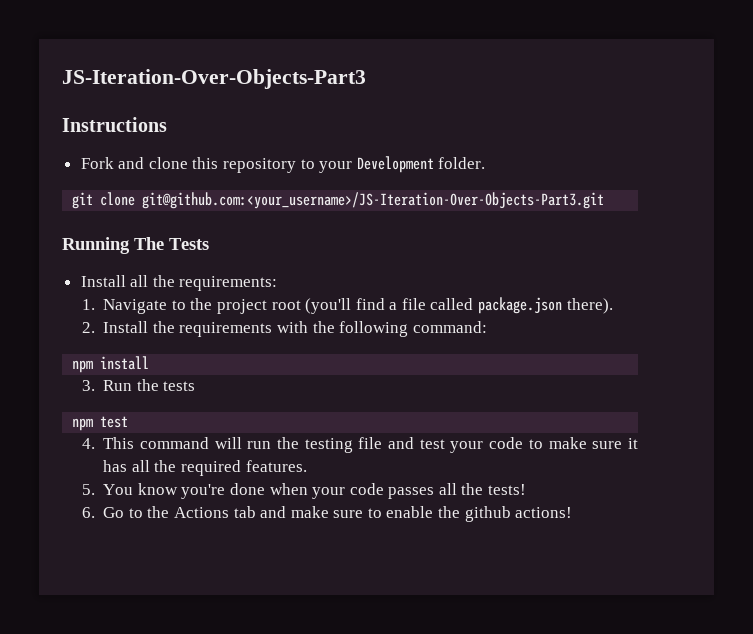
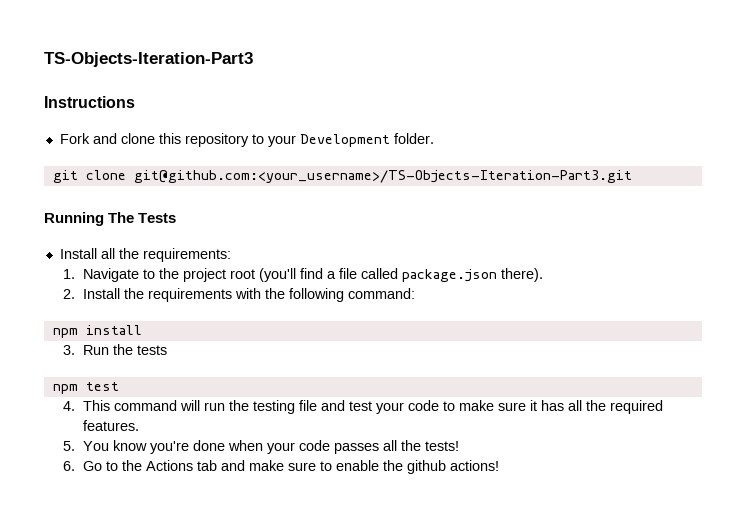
- JS-Iteration-Over-Objects-Part3
+ TS-Objects-Iteration-Part3
- git clone git@github.com:<your_username>/JS-Iteration-Over-Objects-Part3.git
+ git clone git@github.com:<your_username>/TS-Objects-Iteration-Part3.git

